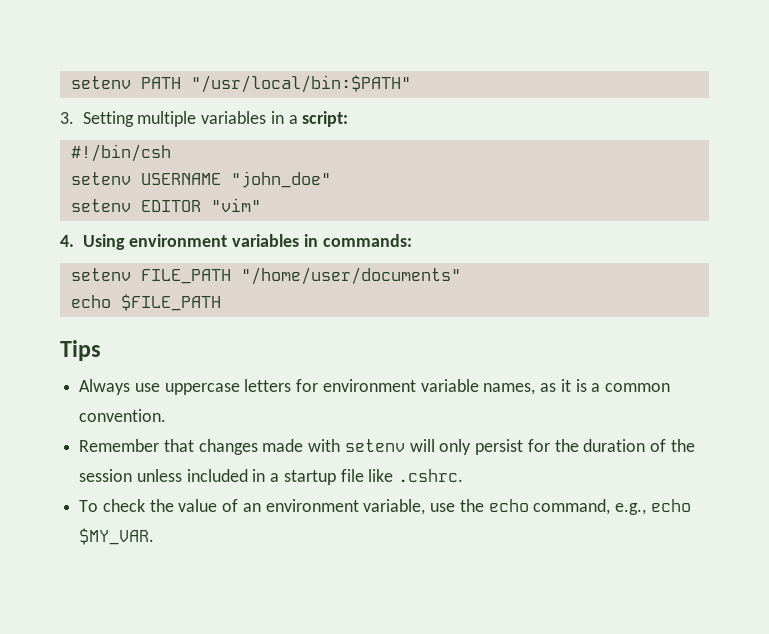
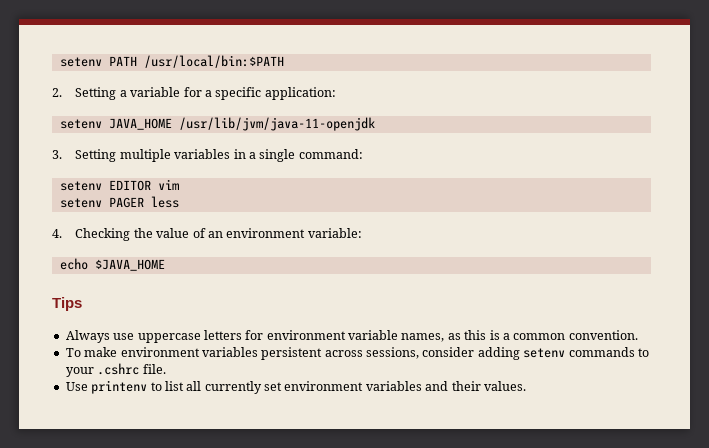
- setenv PATH "/usr/local/bin:$PATH"
+ setenv PATH /usr/local/bin:$PATH
+ 2. Setting a variable for a specific application:
+ setenv JAVA_HOME /usr/lib/jvm/java-11-openjdk
- 3. Setting multiple variables in a script:
- #!/bin/csh
- setenv USERNAME "john_doe"
- setenv EDITOR "vim"
- 4. Using environment variables in commands:
- setenv FILE_PATH "/home/user/documents"
- echo $FILE_PATH
+ 3. Setting multiple variables in a single command:
+ setenv EDITOR vim
+ setenv PAGER less
+ 4. Checking the value of an environment variable:
+ echo $JAVA_HOME
- Always use uppercase letters for environment variable names, as it is a common convention.
+ Always use uppercase letters for environment variable names, as this is a common convention.
- Remember that changes made with setenv will only persist for the duration of the session unless included in a startup file like .cshrc.
- To check the value of an environment variable, use the echo command, e.g., echo $MY_VAR.
+ To make environment variables persistent across sessions, consider adding setenv commands to your .cshrc file.
+ Use printenv to list all currently set environment variables and their values.

